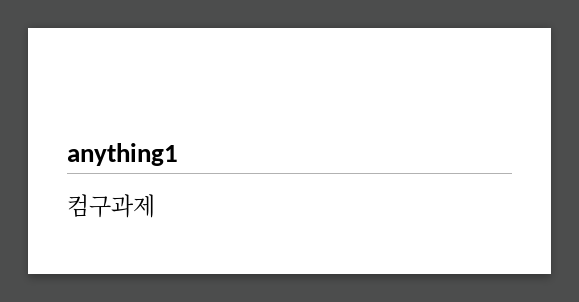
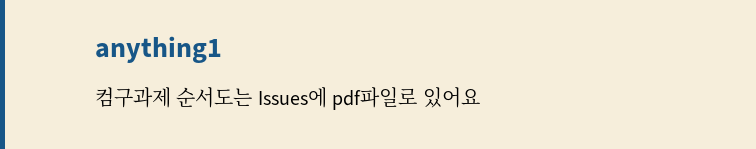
- 컴구과제
+ 컴구과제 순서도는 Issues에 pdf파일로 있어요

